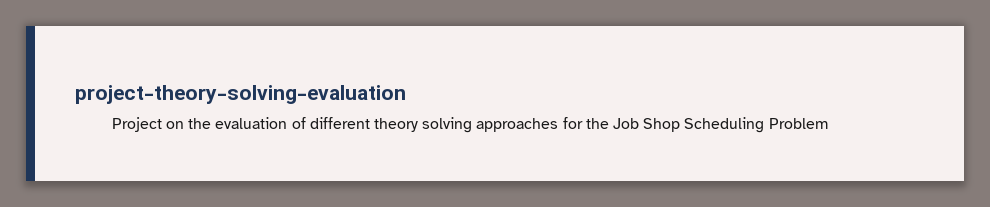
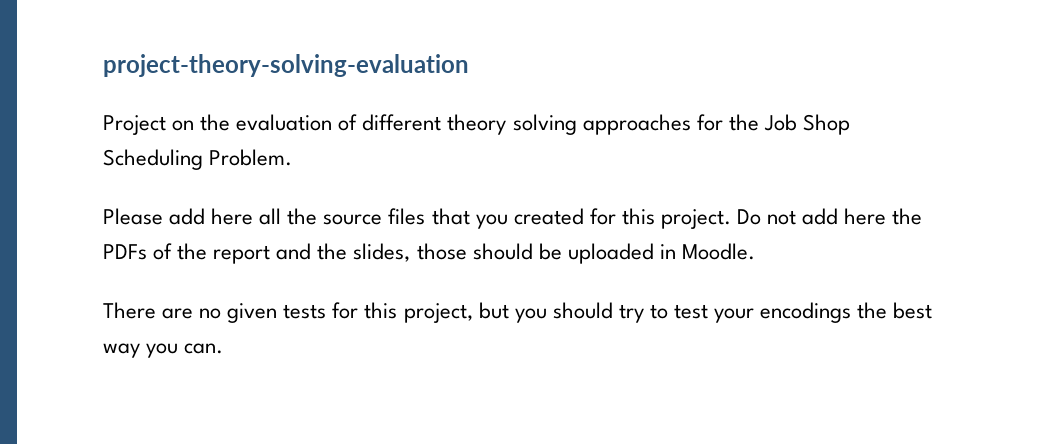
- Project on the evaluation of different theory solving approaches for the Job Shop Scheduling Problem
+ Project on the evaluation of different theory solving approaches for the Job Shop Scheduling Problem.
+ Please add here all the source files that you created for this project. Do not add here the PDFs of the report and the slides, those should be uploaded in Moodle.
+ There are no given tests for this project, but you should try to test your encodings the best way you can.

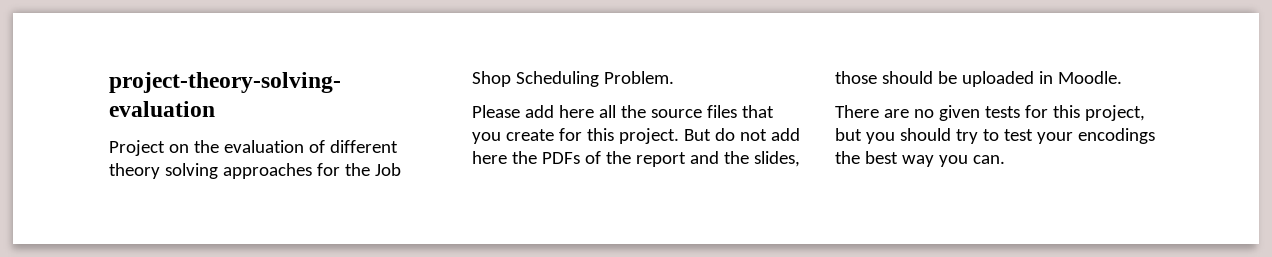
- Please add here all the source files that you created for this project.
+ Please add here all the source files that you create for this project.
- Do not add here the PDFs of the report and the slides, those should be uploaded in Moodle.
+ But do not add here the PDFs of the report and the slides, those should be uploaded in Moodle.

